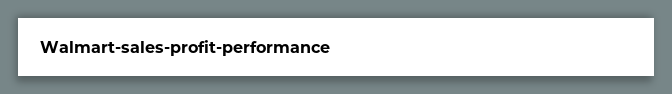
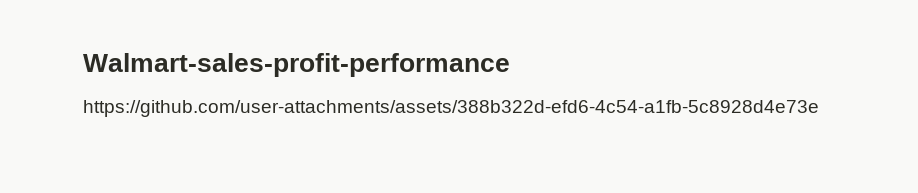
+ https://github.com/user-attachments/assets/388b322d-efd6-4c54-a1fb-5c8928d4e73e

